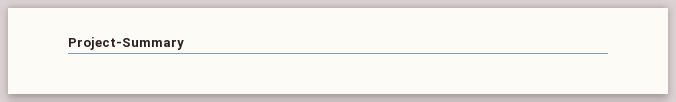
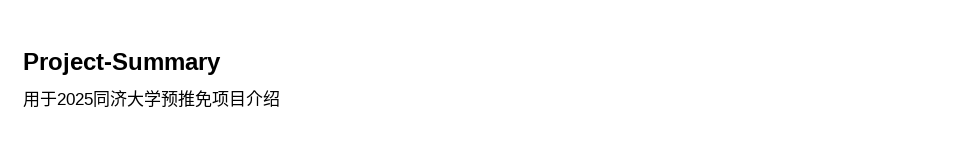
+ 用于2025同济大学预推免项目介绍

